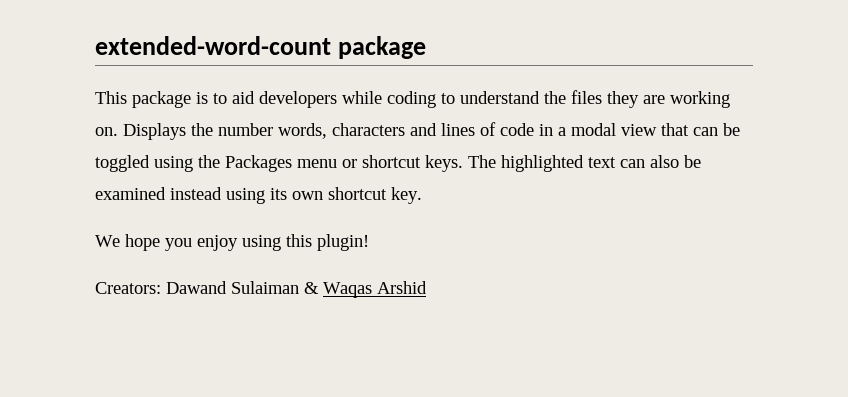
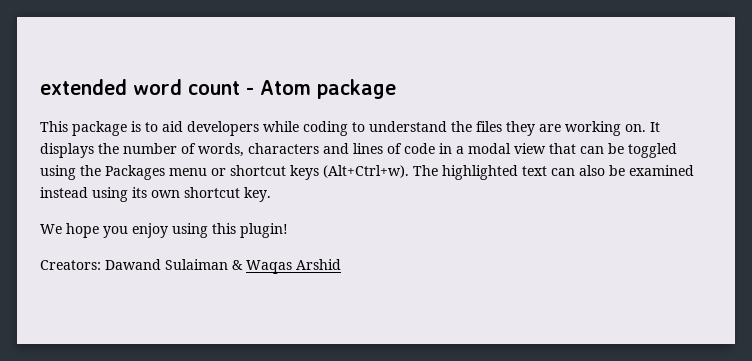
- extended-word-count package
+ extended word count - Atom package
- Displays the number words, characters and lines of code in a modal view that can be toggled using the Packages menu or shortcut keys.
+ It displays the number of words, characters and lines of code in a modal view that can be toggled using the Packages menu or shortcut keys (Alt+Ctrl+w).

